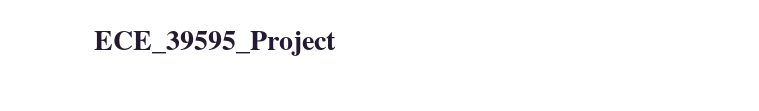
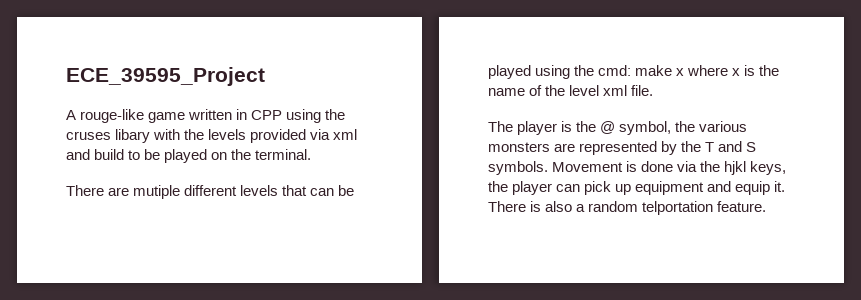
+ A rouge-like game written in CPP using the cruses libary with the levels provided via xml and build to be played on the terminal.
+ There are mutiple different levels that can be played using the cmd: make x where x is the name of the level xml file.
+ The player is the @ symbol, the various monsters are represented by the T and S symbols. Movement is done via the hjkl keys, the player can pick up equipment and equip it. There is also a random telportation feature.

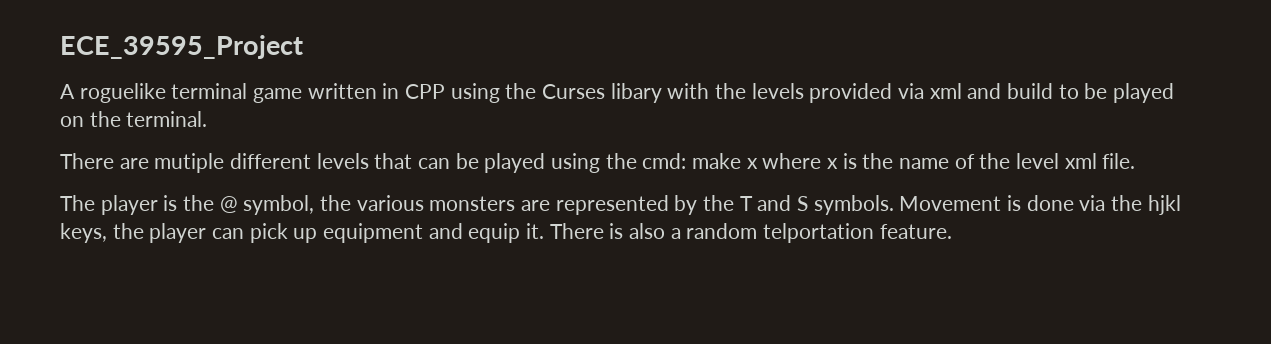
- A rouge-like game written in CPP using the cruses libary with the levels provided via xml and build to be played on the terminal.
+ A roguelike terminal game written in CPP using the Curses libary with the levels provided via xml and build to be played on the terminal.

